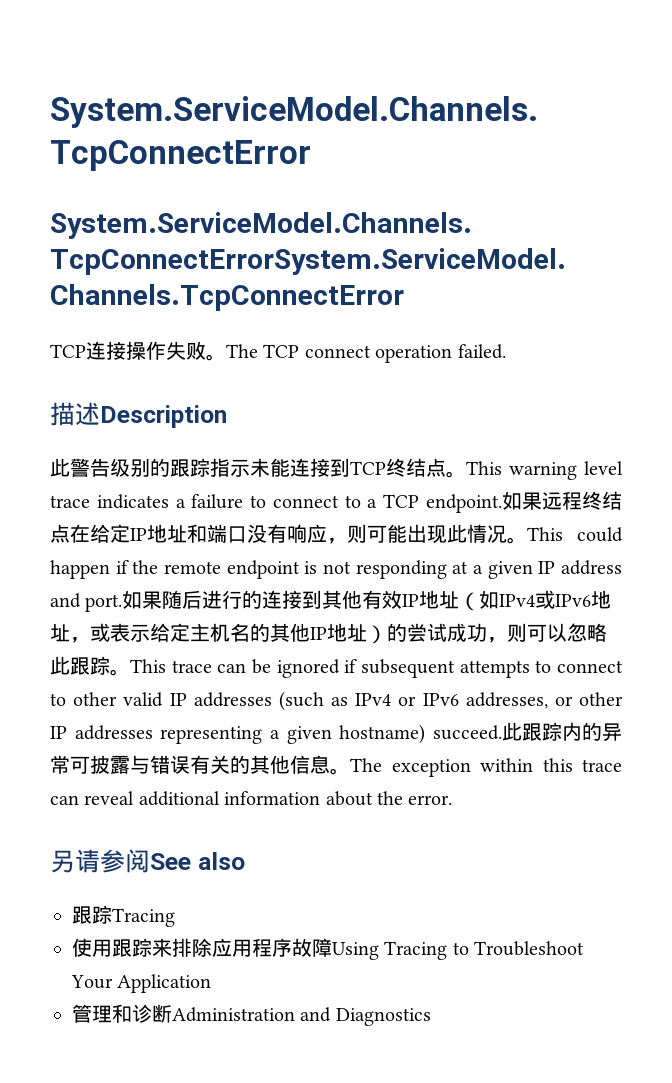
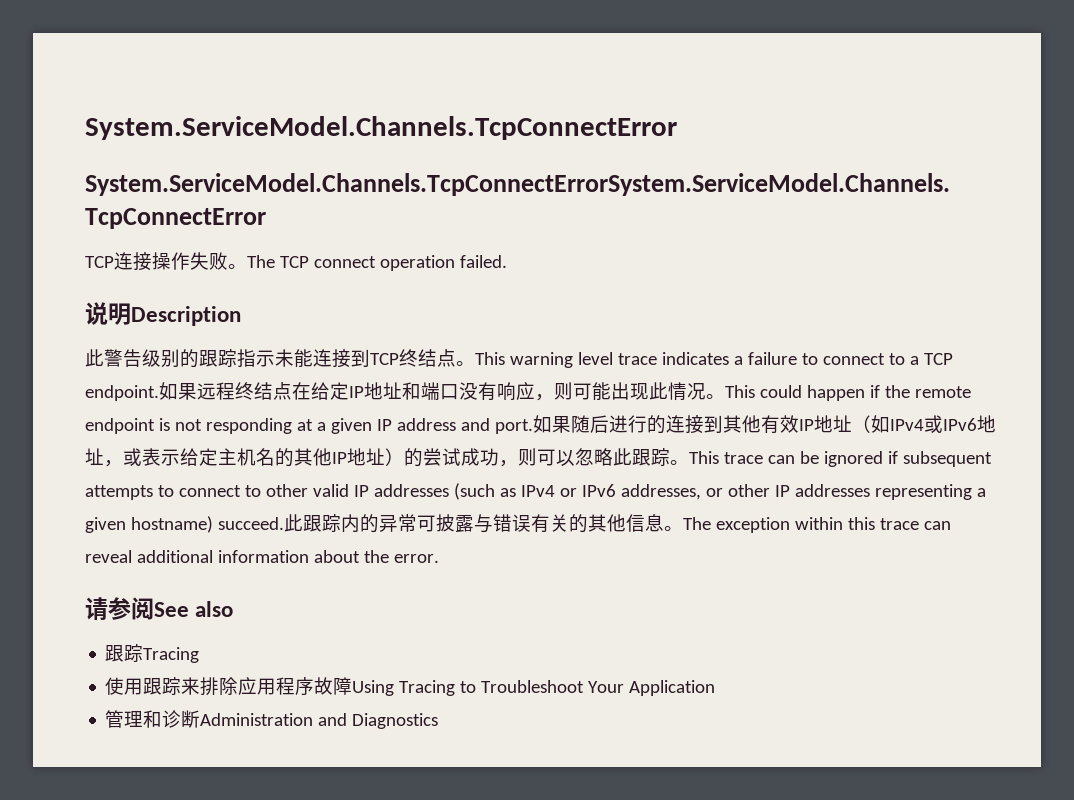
- 描述Description
+ 说明Description
- 另请参阅See also
+ 请参阅See also

